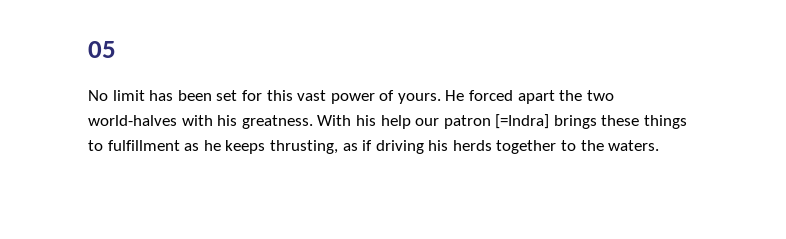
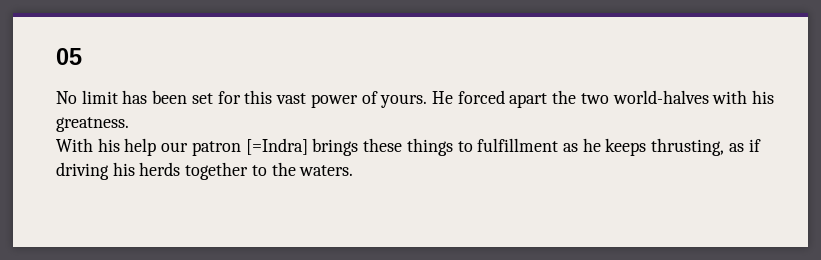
- He forced apart the two world-halves with his greatness. With his help our patron [=Indra] brings these things to fulfillment as he keeps thrusting, as if driving his herds together to the waters.
+ He forced apart the two world-halves with his greatness.
+ With his help our patron [=Indra] brings these things to fulfillment as he keeps thrusting, as if driving his herds together to the waters.

